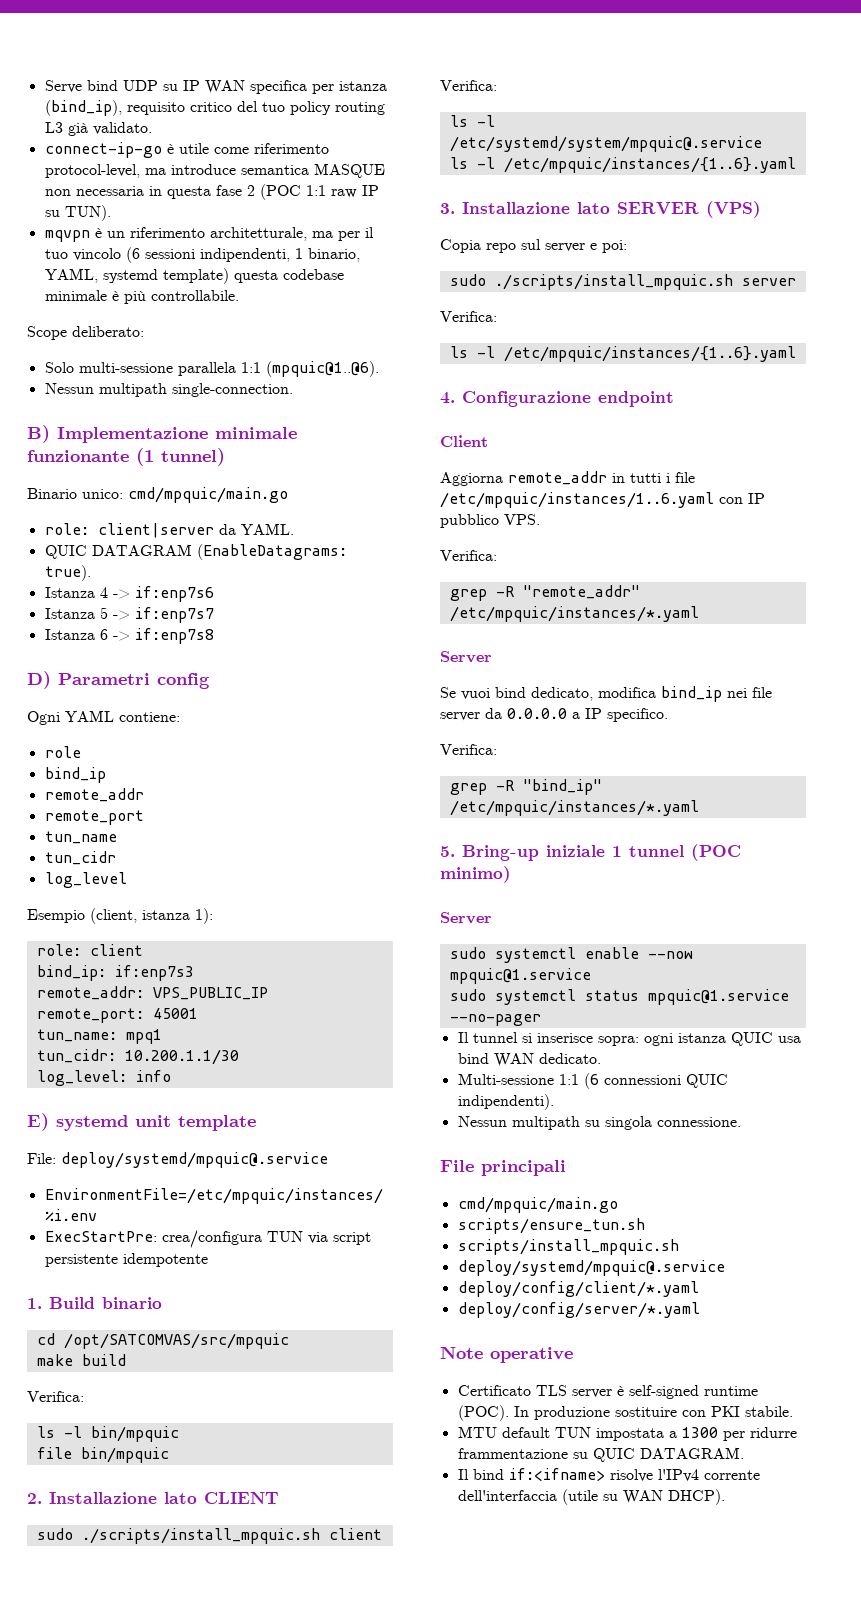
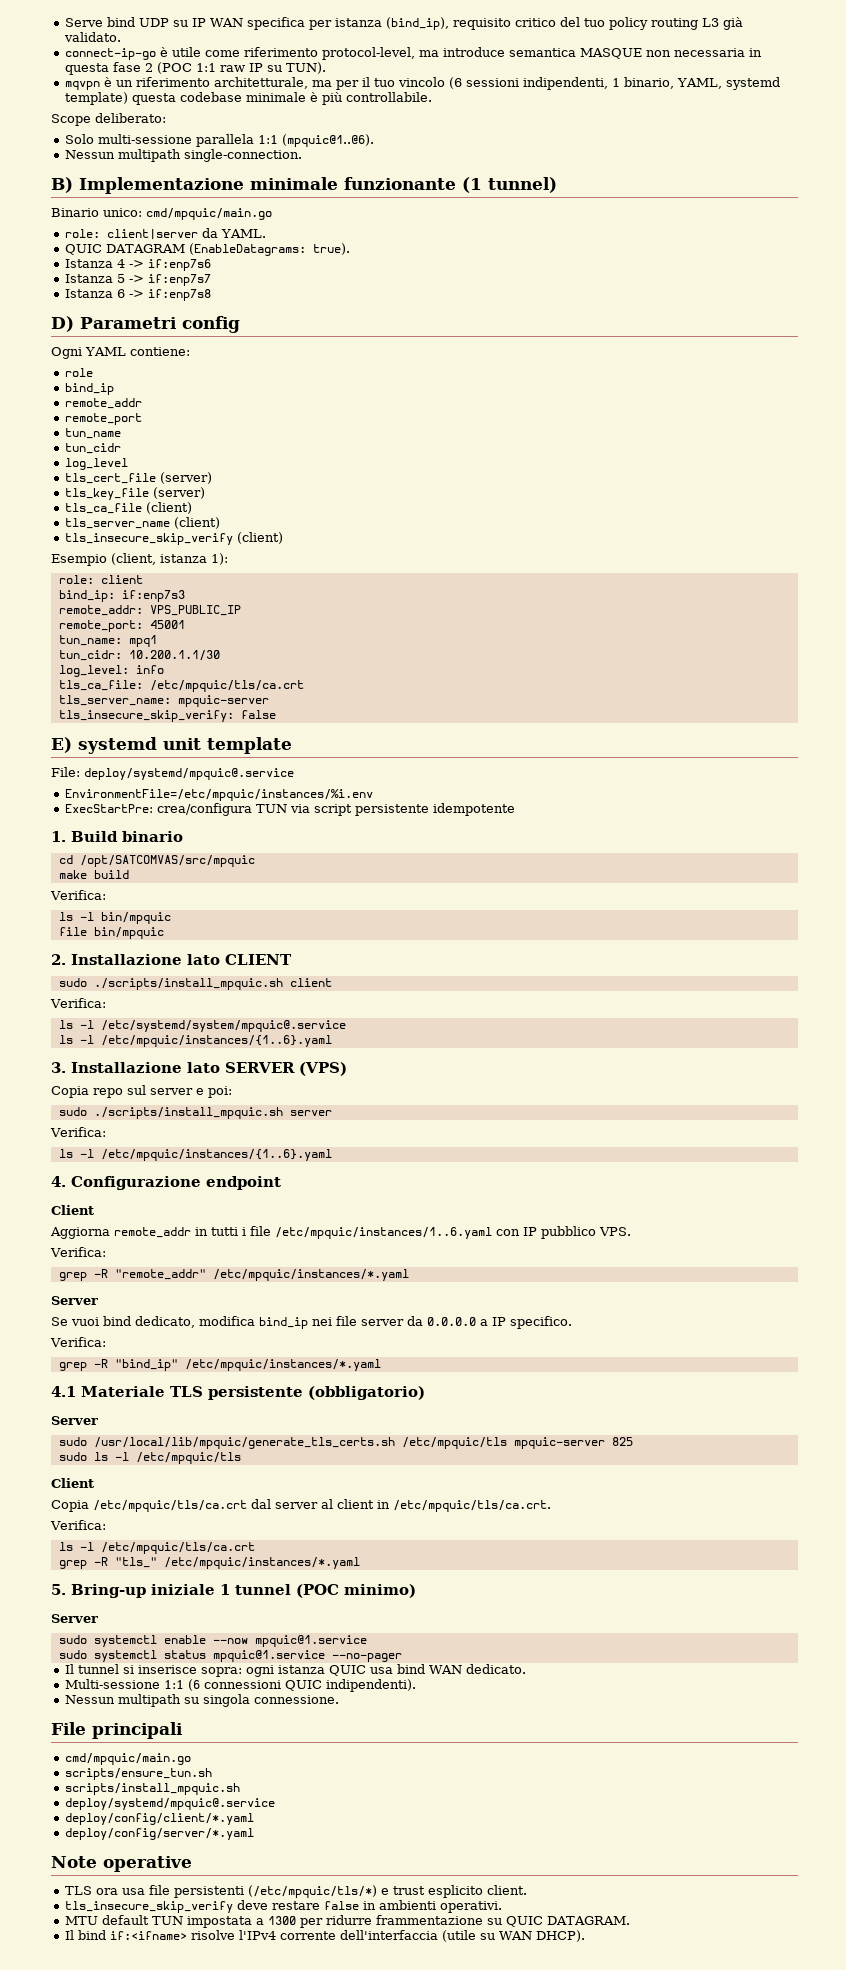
+ tls_cert_file (server)
+ tls_key_file (server)
+ tls_ca_file (client)
+ tls_server_name (client)
+ tls_insecure_skip_verify (client)
+ tls_ca_file: /etc/mpquic/tls/ca.crt
+ tls_server_name: mpquic-server
+ tls_insecure_skip_verify: false
+ 4.1 Materiale TLS persistente (obbligatorio)
+ Server
+ sudo /usr/local/lib/mpquic/generate_tls_certs.sh /etc/mpquic/tls mpquic-server 825
+ sudo ls -l /etc/mpquic/tls
+ Client
+ Copia /etc/mpquic/tls/ca.crt dal server al client in /etc/mpquic/tls/ca.crt.
+ Verifica:
+ ls -l /etc/mpquic/tls/ca.crt
+ grep -R "tls_" /etc/mpquic/instances/*.yaml
- Certificato TLS server è self-signed runtime (POC). In produzione sostituire con PKI stabile.
+ TLS ora usa file persistenti (/etc/mpquic/tls/*) e trust esplicito client.
+ tls_insecure_skip_verify deve restare false in ambienti operativi.

